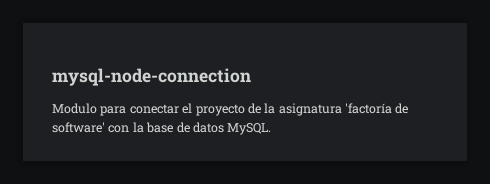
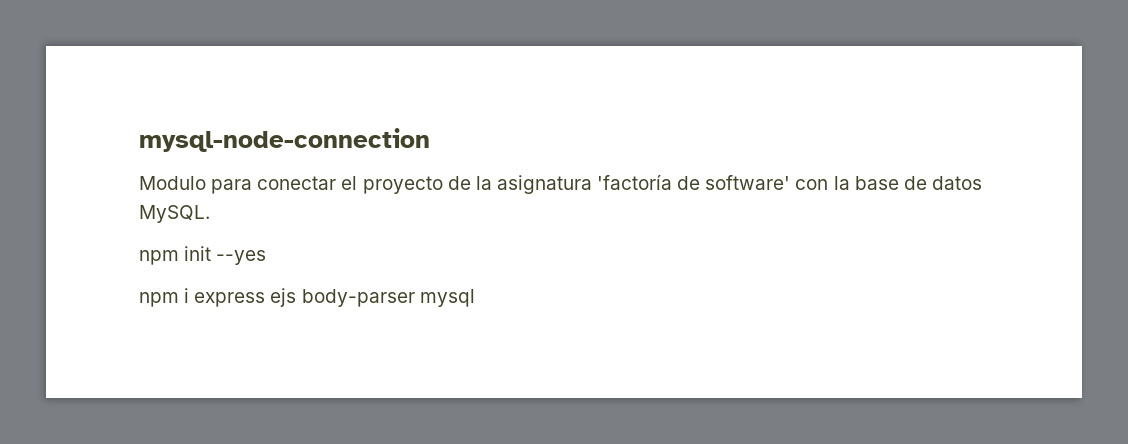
+ npm init --yes
+ npm i express ejs body-parser mysql

